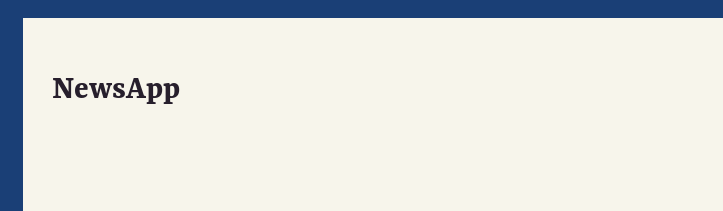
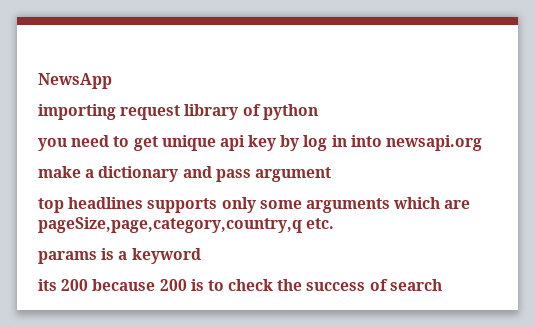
+ importing request library of python
+ you need to get unique api key by log in into newsapi.org
+ make a dictionary and pass argument
+ top headlines supports only some arguments which are pageSize,page,category,country,q etc.
+ params is a keyword
+ its 200 because 200 is to check the success of search

